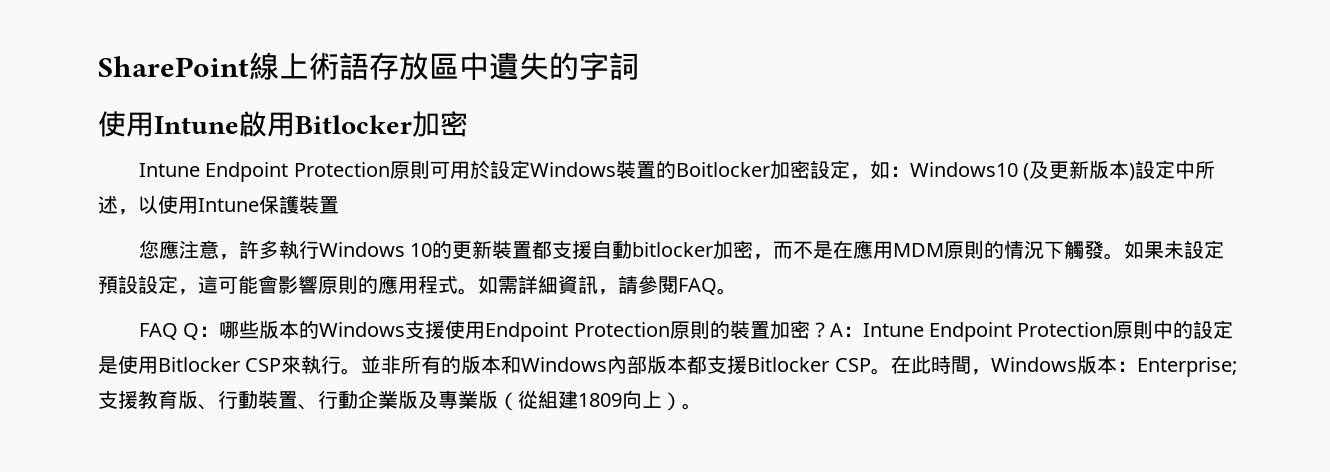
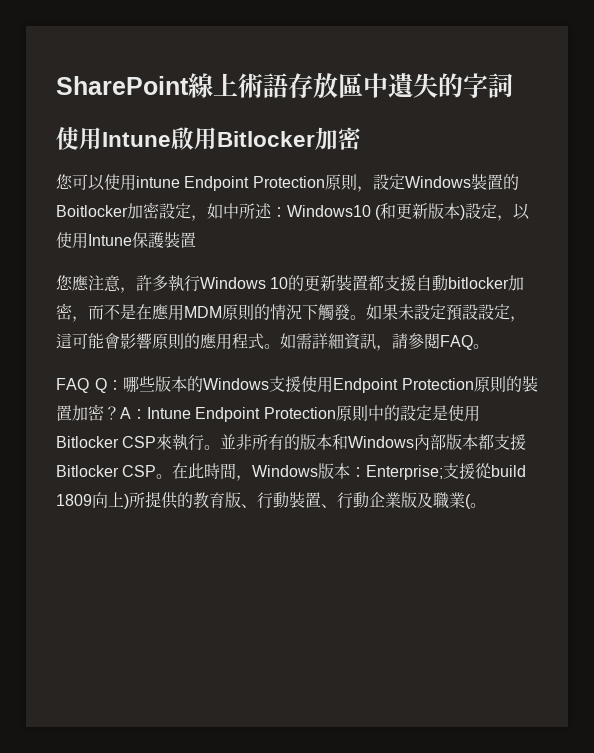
- Intune Endpoint Protection原則可用於設定Windows裝置的Boitlocker加密設定，如：Windows10 (及更新版本)設定中所述，以使用Intune保護裝置
+ 您可以使用intune Endpoint Protection原則，設定Windows裝置的Boitlocker加密設定，如中所述：Windows10 (和更新版本)設定，以使用Intune保護裝置
- 在此時間，Windows版本：Enterprise;支援教育版、行動裝置、行動企業版及專業版（從組建1809向上）。
+ 在此時間，Windows版本：Enterprise;支援從build 1809向上)所提供的教育版、行動裝置、行動企業版及職業(。

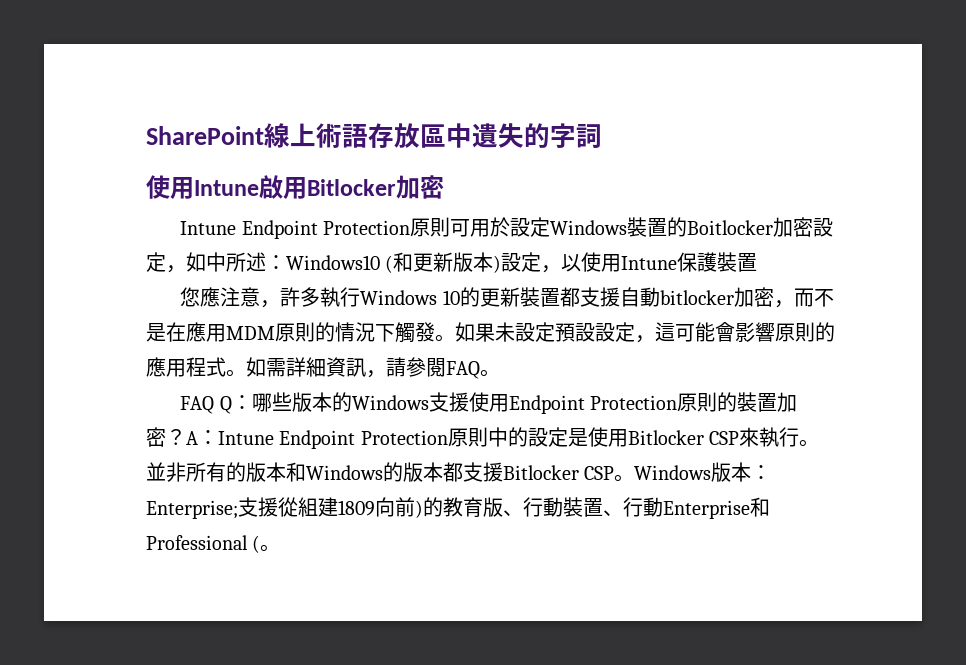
- 您可以使用intune Endpoint Protection原則，設定Windows裝置的Boitlocker加密設定，如中所述：Windows10 (和更新版本)設定，以使用Intune保護裝置
+ Intune Endpoint Protection原則可用於設定Windows裝置的Boitlocker加密設定，如中所述：Windows10 (和更新版本)設定，以使用Intune保護裝置
- 並非所有的版本和Windows內部版本都支援Bitlocker CSP。
+ 並非所有的版本和Windows的版本都支援Bitlocker CSP。
- 在此時間，Windows版本：Enterprise;支援從build 1809向上)所提供的教育版、行動裝置、行動企業版及職業(。
+ Windows版本：Enterprise;支援從組建1809向前)的教育版、行動裝置、行動Enterprise和Professional (。

